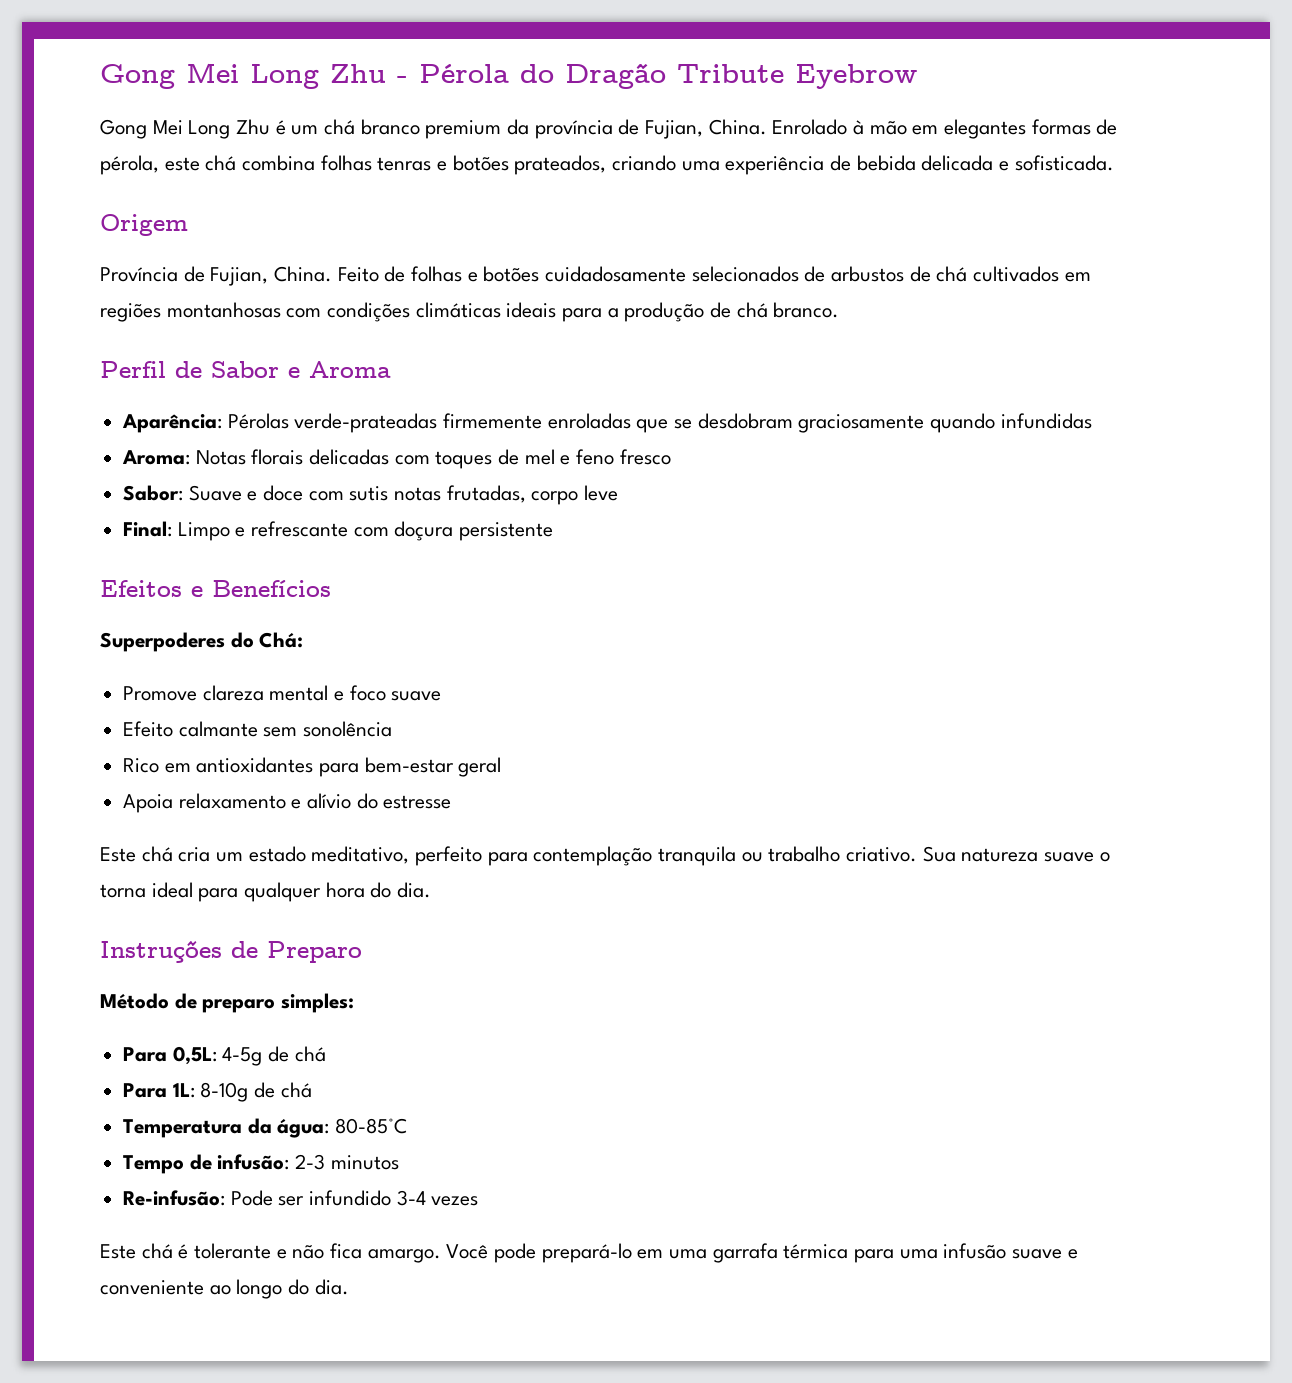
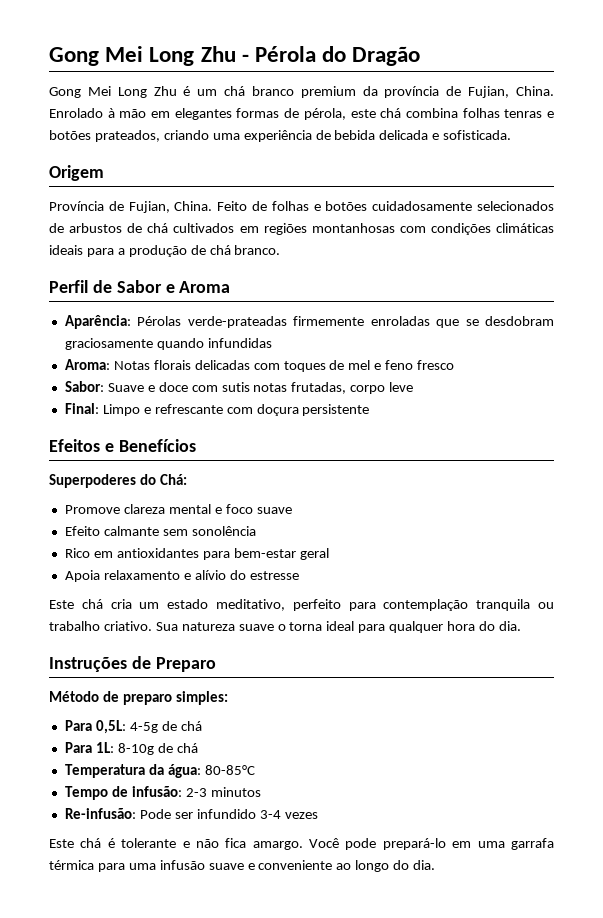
- Gong Mei Long Zhu - Pérola do Dragão Tribute Eyebrow
+ Gong Mei Long Zhu - Pérola do Dragão

